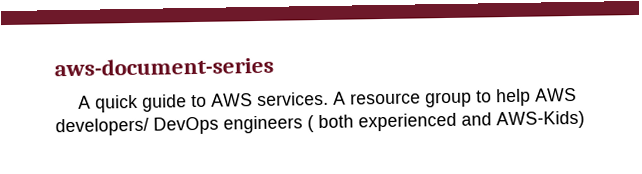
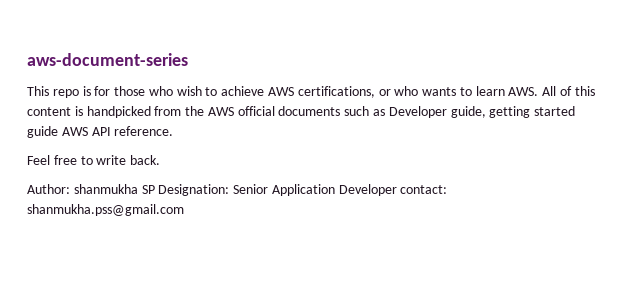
- A quick guide to AWS services. A resource group to help AWS developers/ DevOps engineers ( both experienced and AWS-Kids)
+ This repo is for those who wish to achieve AWS certifications, or who wants to learn AWS. All of this content is handpicked from the AWS official documents such as Developer guide, getting started guide AWS API reference.
+ Feel free to write back.
+ Author: shanmukha SP Designation: Senior Application Developer contact: shanmukha.pss@gmail.com

